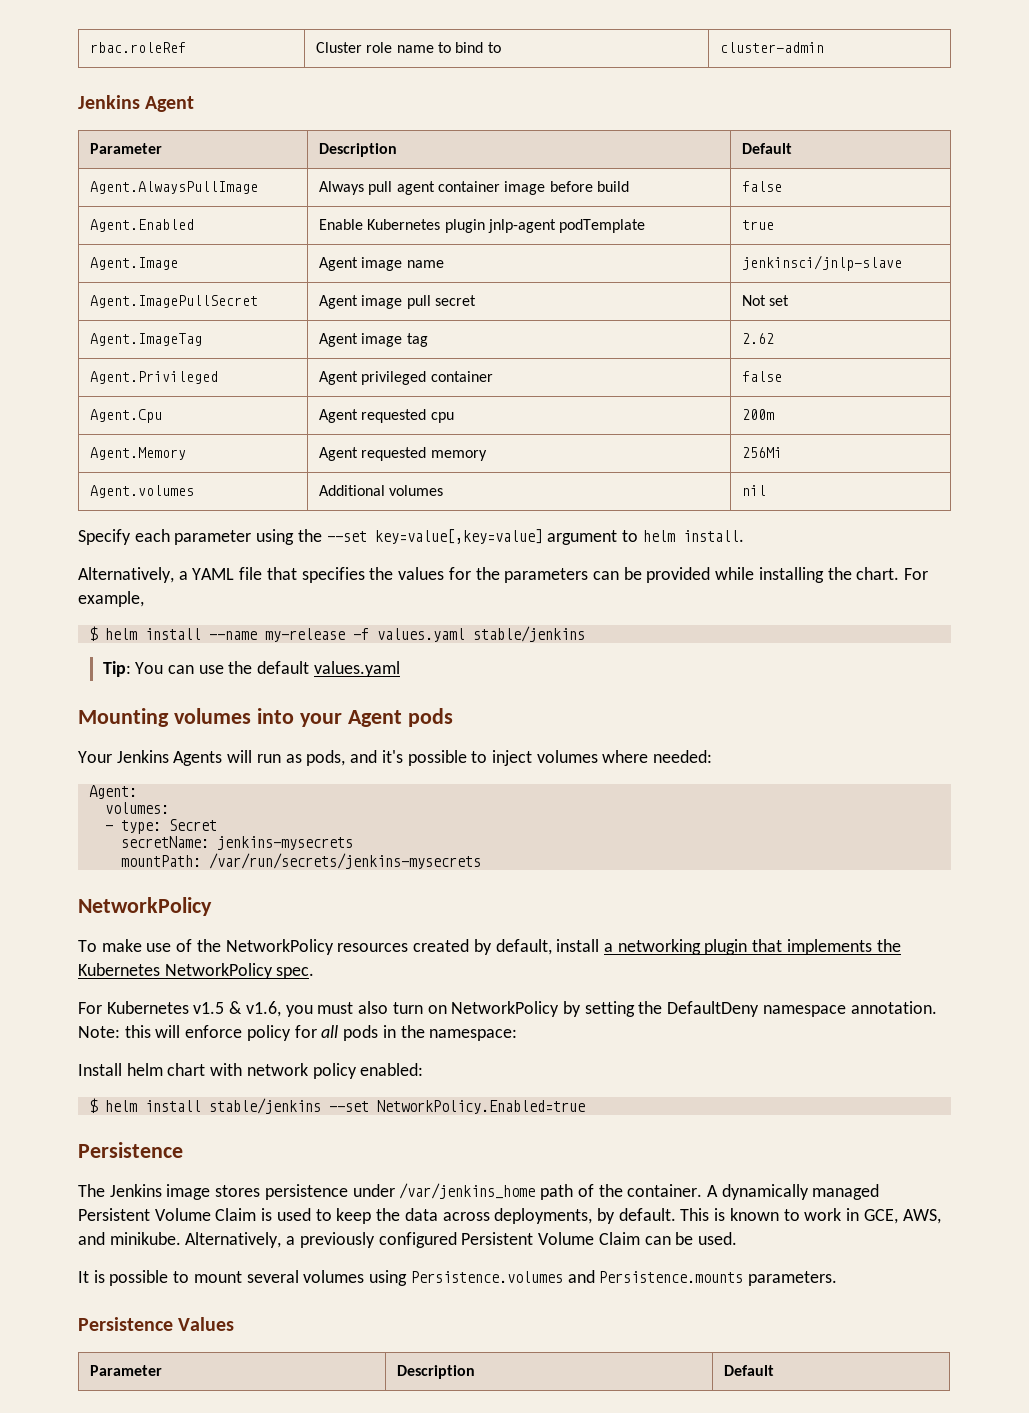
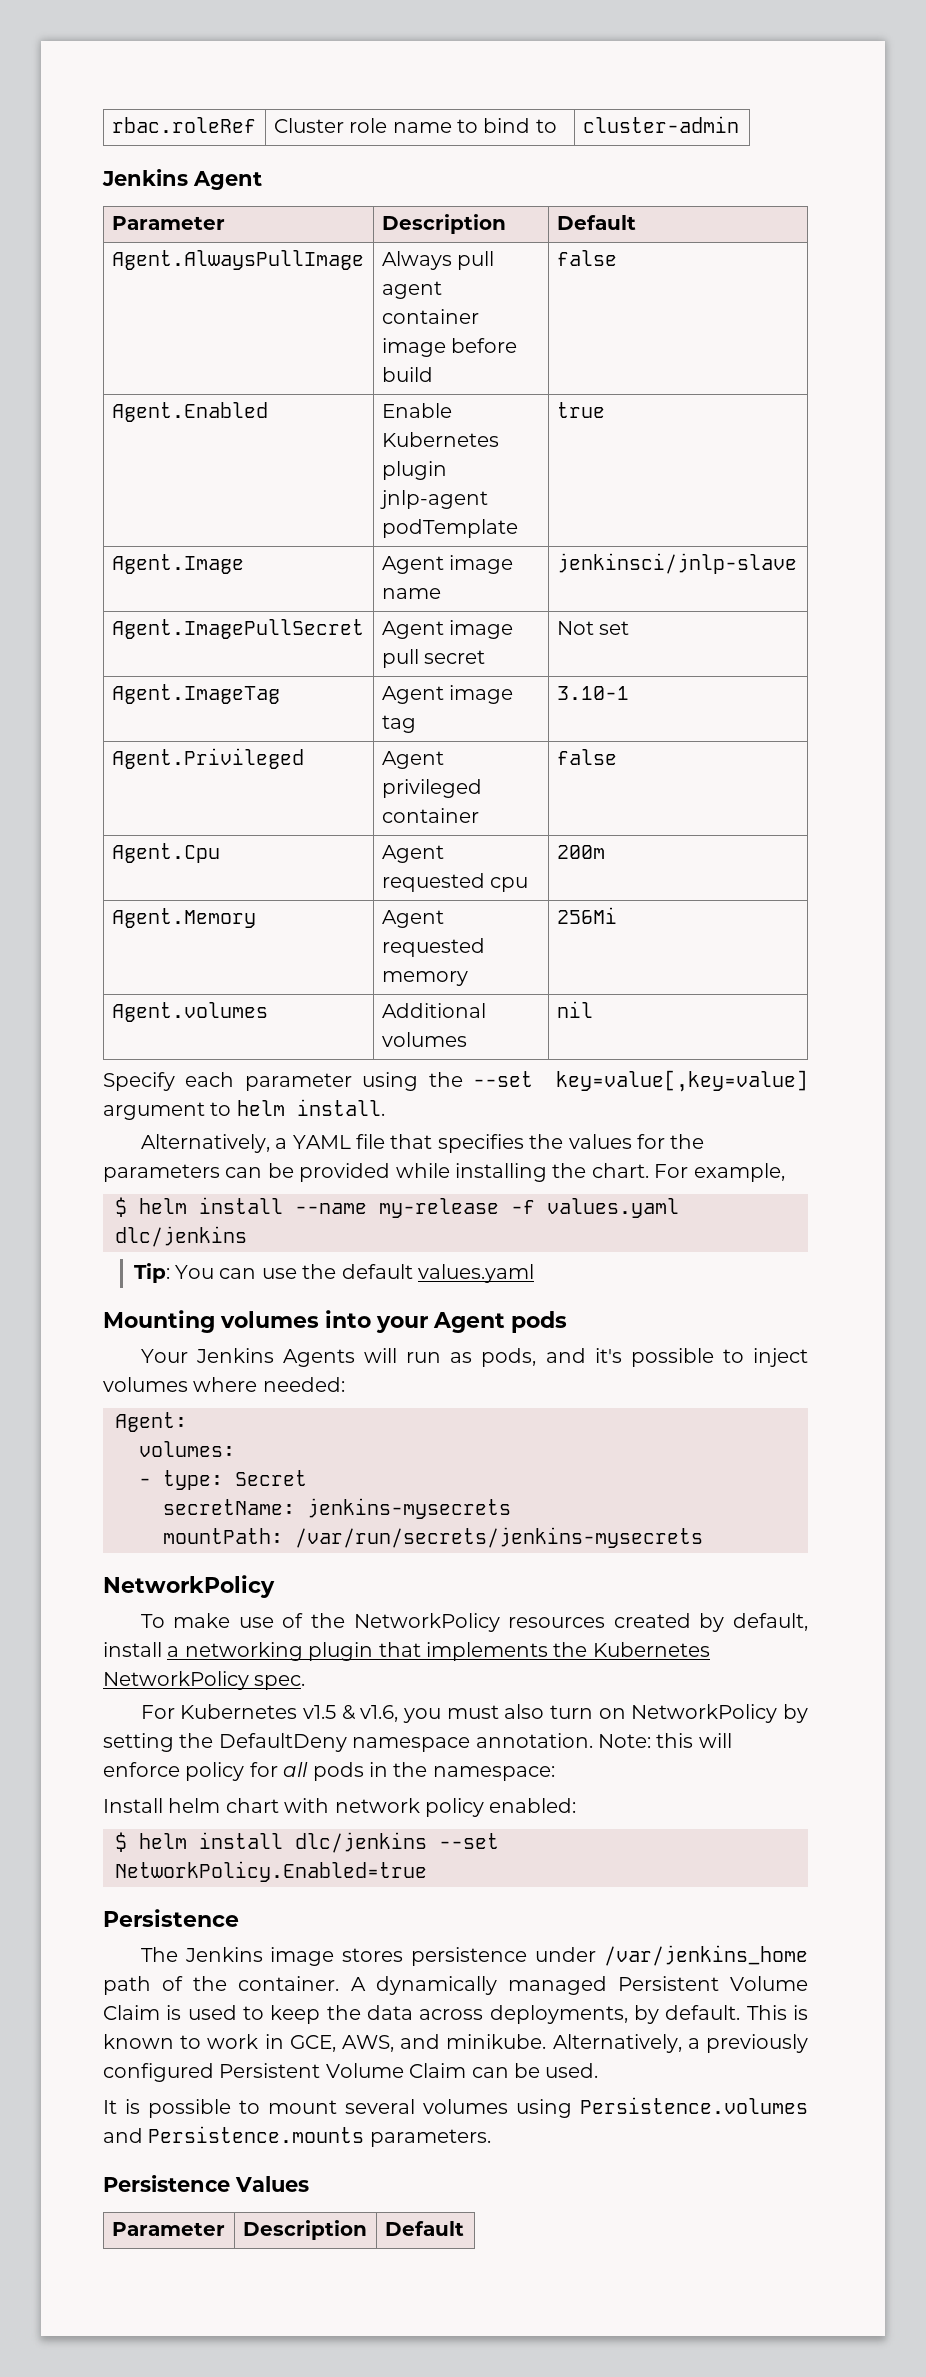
- Agent.ImageTag | Agent image tag | 2.62
+ Agent.ImageTag | Agent image tag | 3.10-1
- $ helm install --name my-release -f values.yaml stable/jenkins
+ $ helm install --name my-release -f values.yaml dlc/jenkins
- $ helm install stable/jenkins --set NetworkPolicy.Enabled=true
+ $ helm install dlc/jenkins --set NetworkPolicy.Enabled=true

